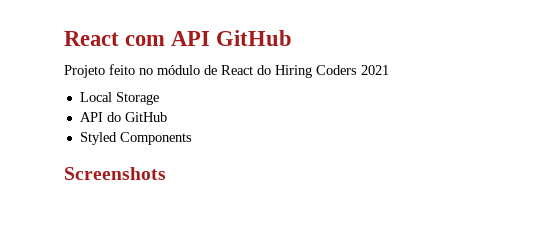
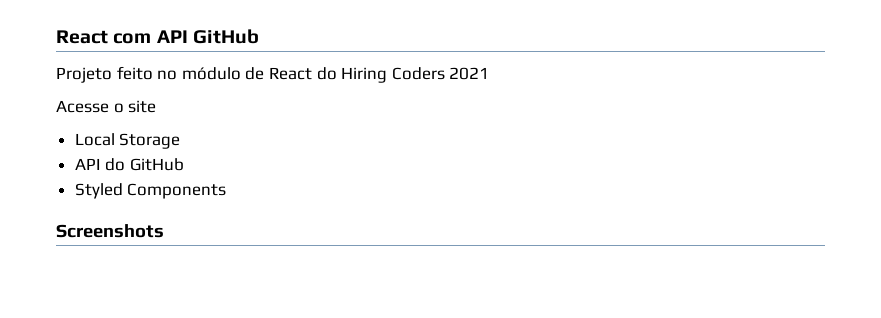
+ Acesse o site

